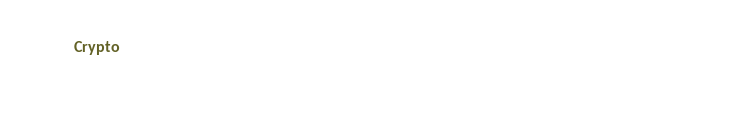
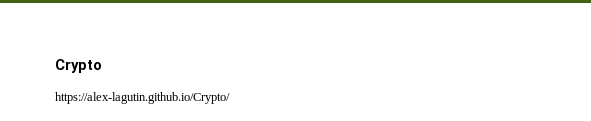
+ https://alex-lagutin.github.io/Crypto/

